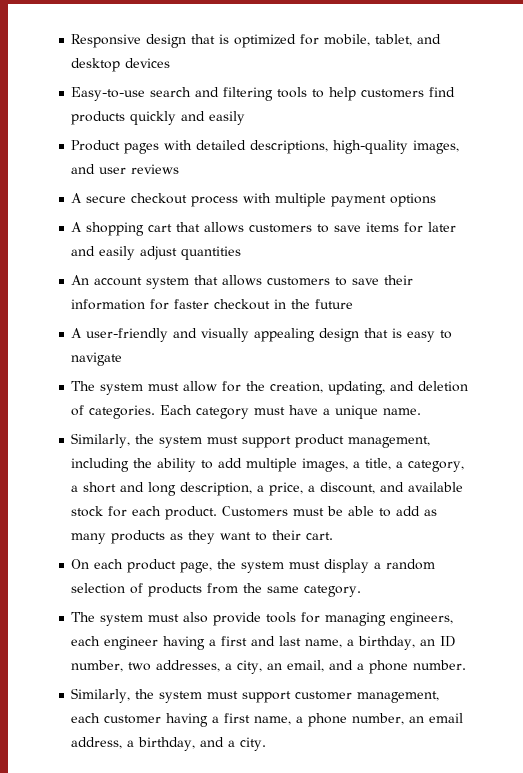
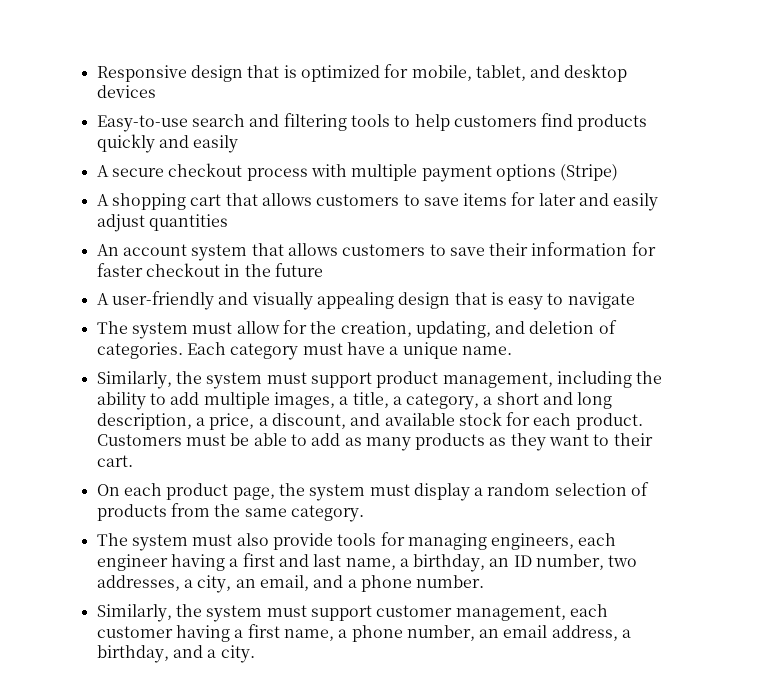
- Product pages with detailed descriptions, high-quality images, and user reviews
- A secure checkout process with multiple payment options
+ A secure checkout process with multiple payment options (Stripe)

